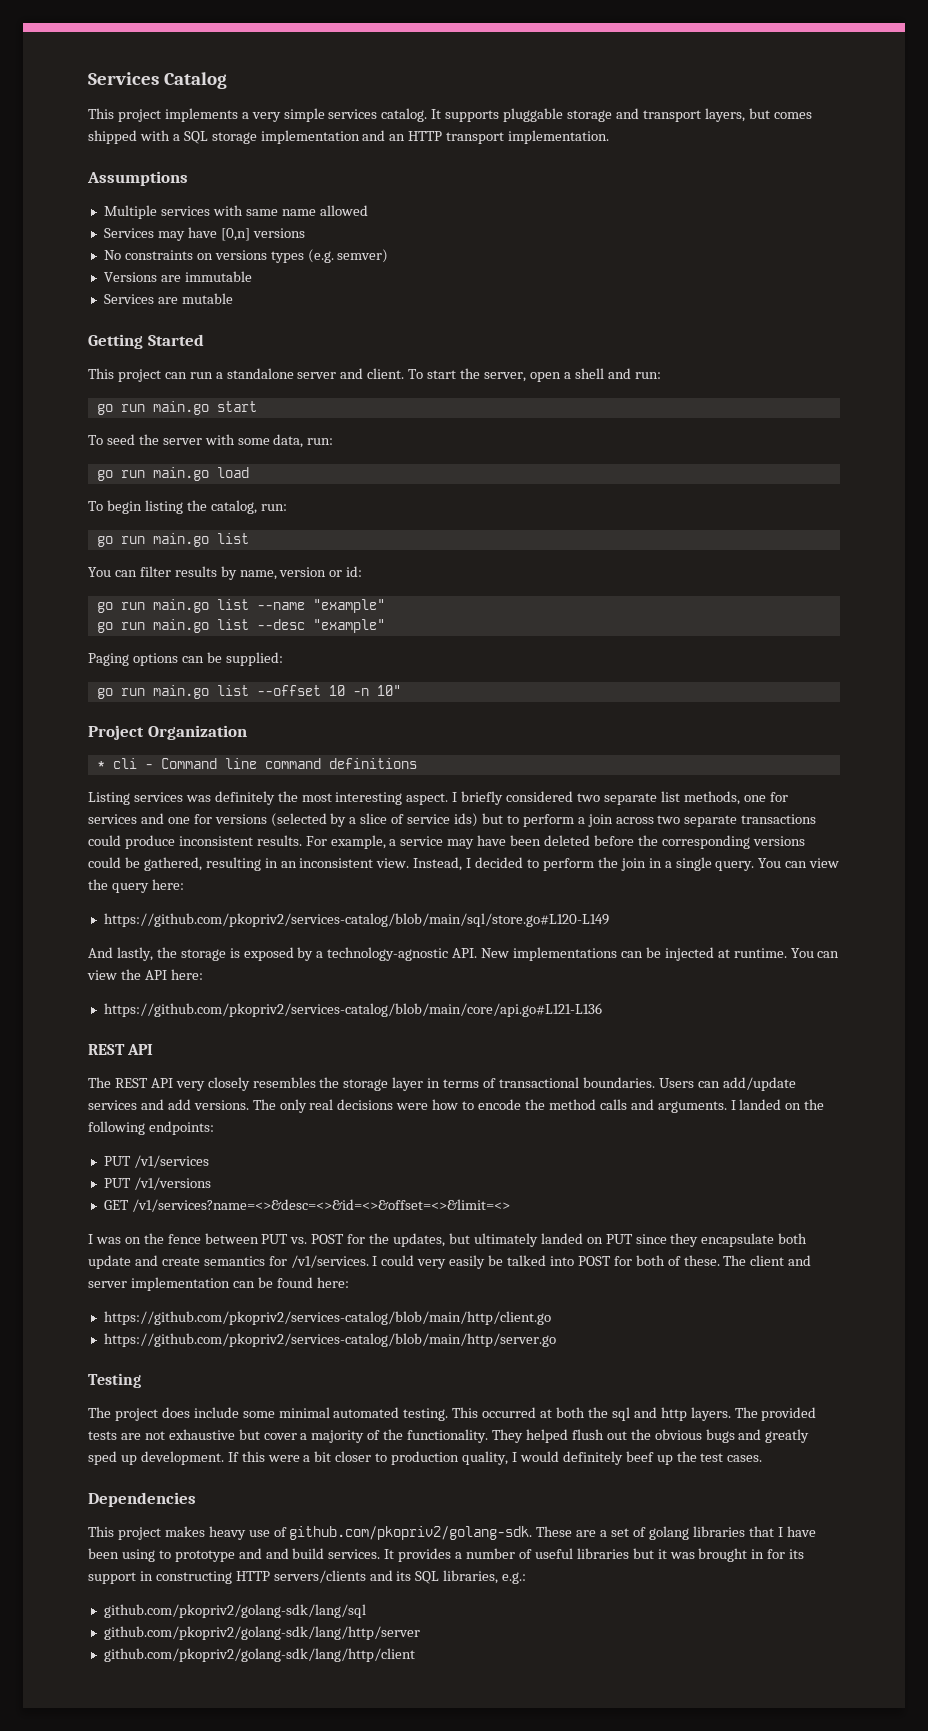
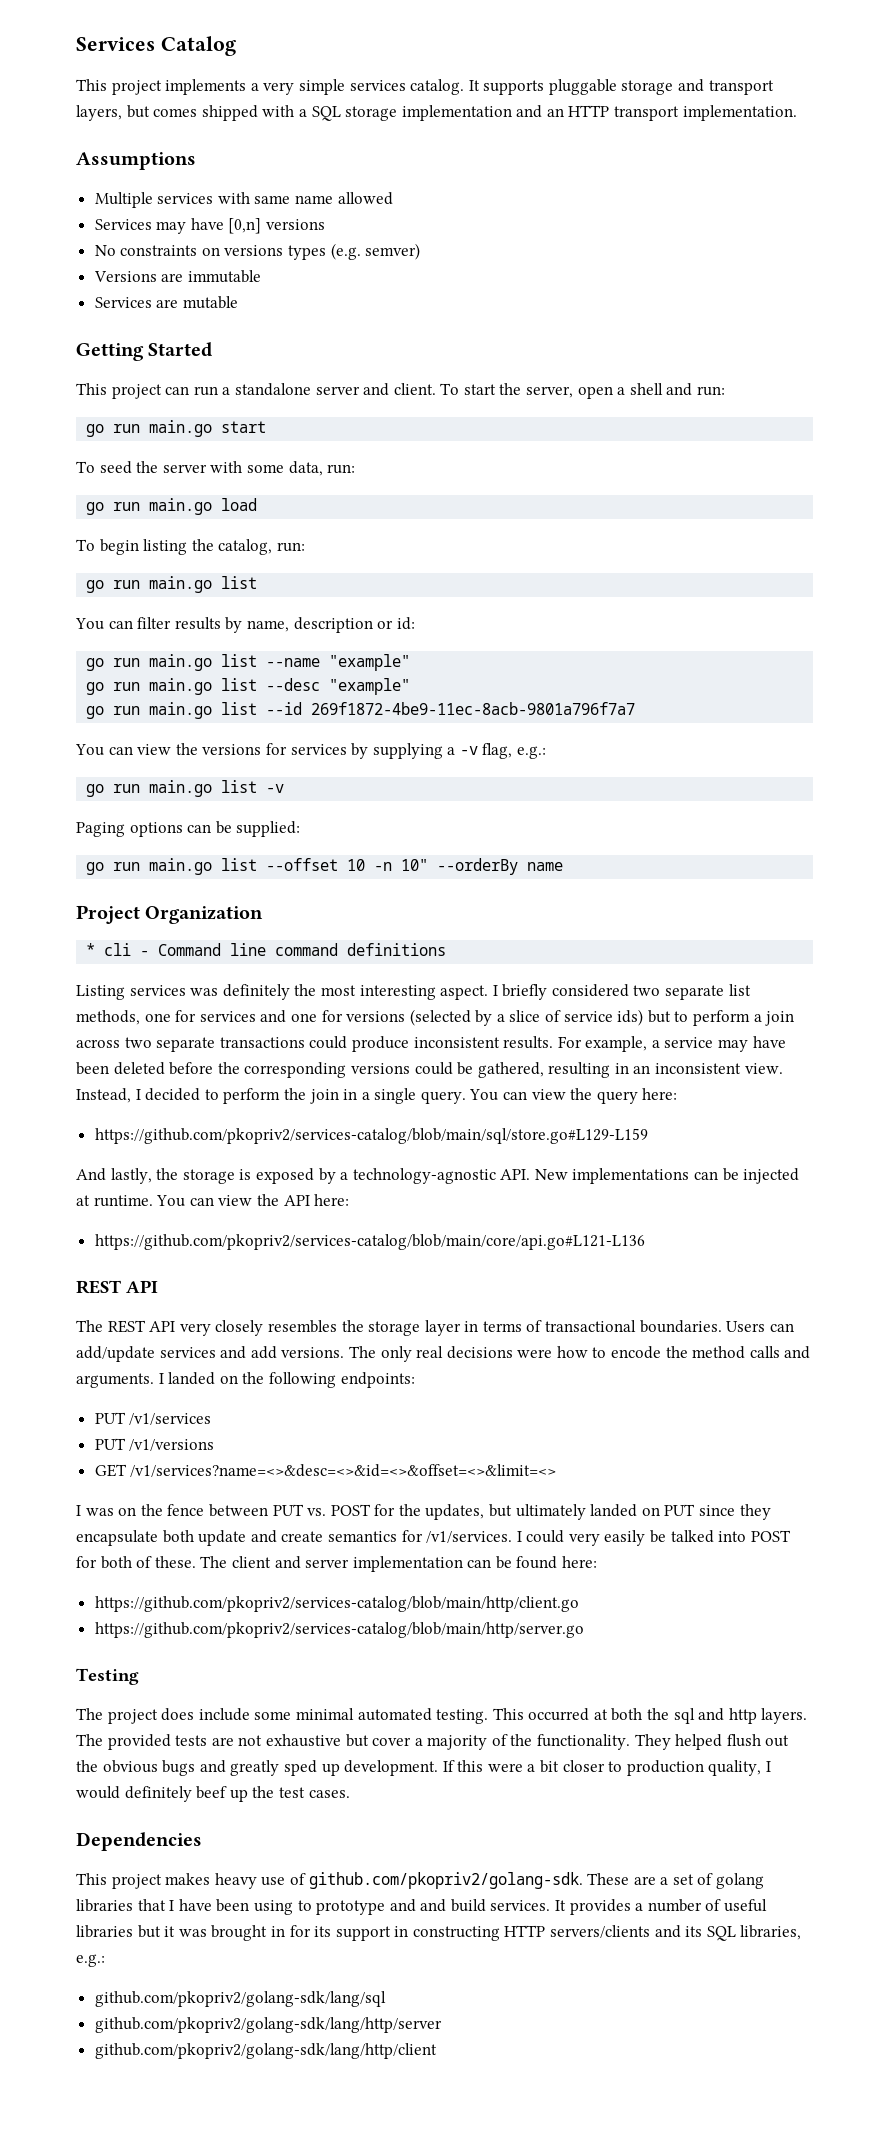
- You can filter results by name, version or id:
+ You can filter results by name, description or id:
+ go run main.go list --id 269f1872-4be9-11ec-8acb-9801a796f7a7
+ You can view the versions for services by supplying a -v flag, e.g.:
+ go run main.go list -v
- go run main.go list --offset 10 -n 10"
+ go run main.go list --offset 10 -n 10" --orderBy name
- https://github.com/pkopriv2/services-catalog/blob/main/sql/store.go#L120-L149
+ https://github.com/pkopriv2/services-catalog/blob/main/sql/store.go#L129-L159

